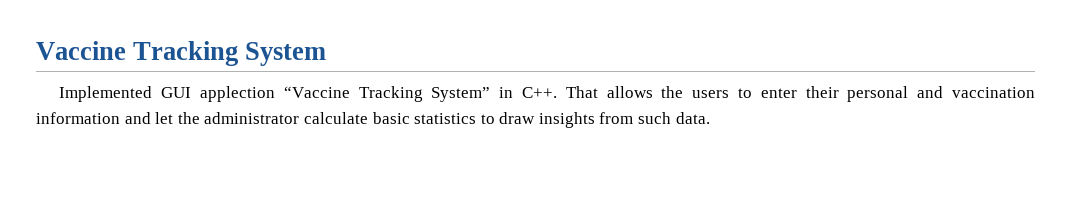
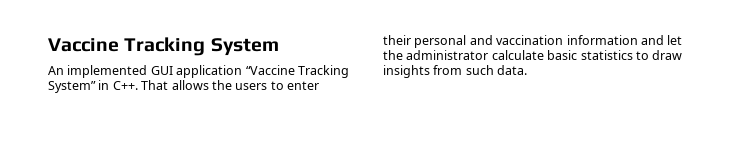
- Implemented GUI applection “Vaccine Tracking System” in C++. That allows the users to enter their personal and vaccination information and let the administrator calculate basic statistics to draw insights from such data.
+ An implemented GUI application “Vaccine Tracking System” in C++. That allows the users to enter their personal and vaccination information and let the administrator calculate basic statistics to draw insights from such data.

